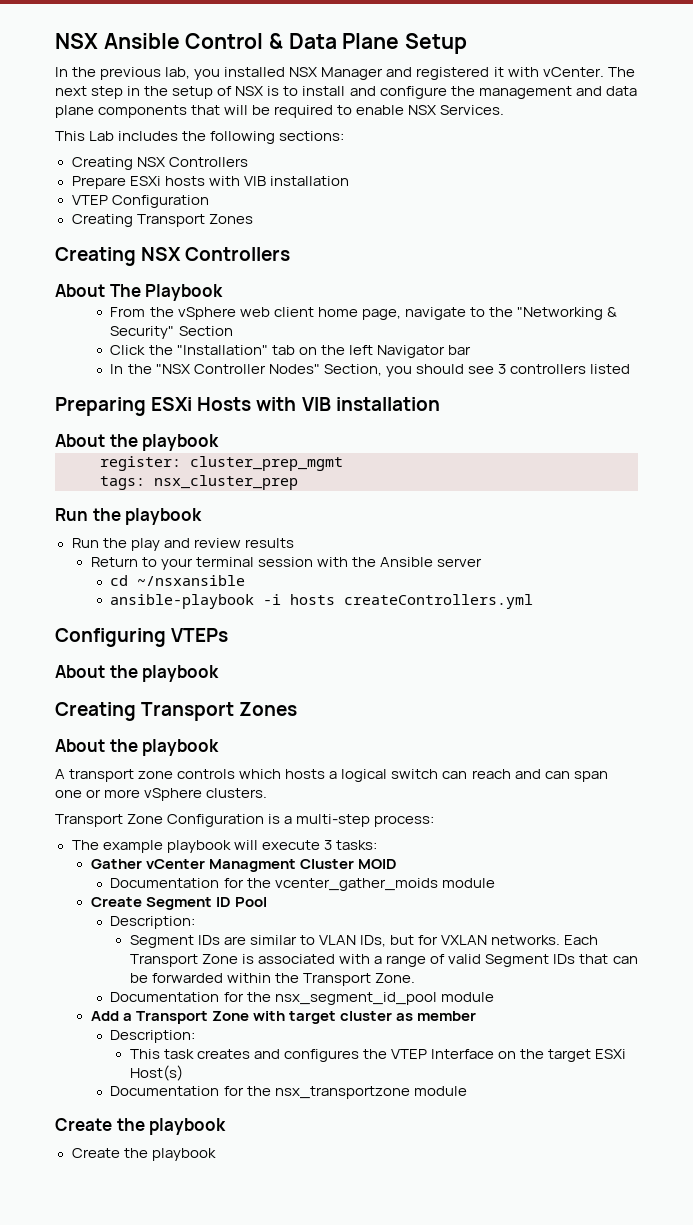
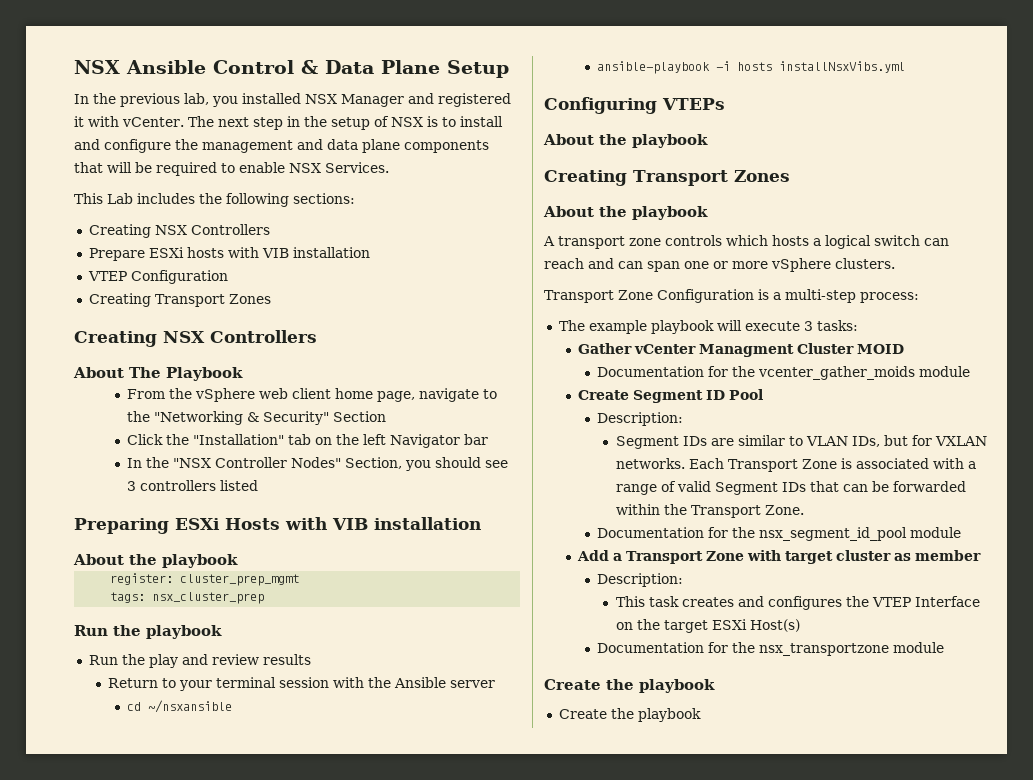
- ansible-playbook -i hosts createControllers.yml
+ ansible-playbook -i hosts installNsxVibs.yml

